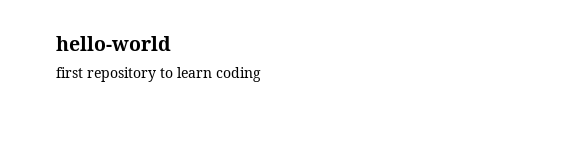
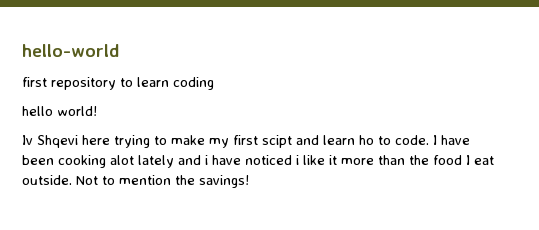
+ hello world!
+ Iv Shqevi here trying to make my first scipt and learn ho to code. I have been cooking alot lately and i have noticed i like it more than the food I eat outside. Not to mention the savings!

